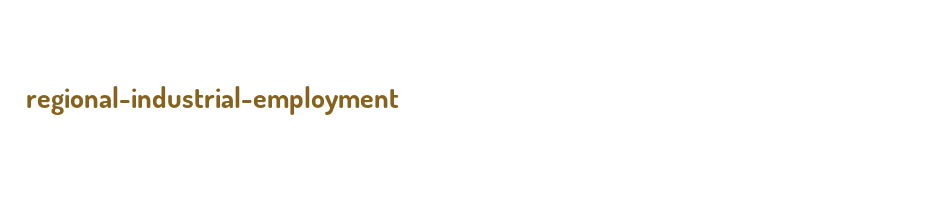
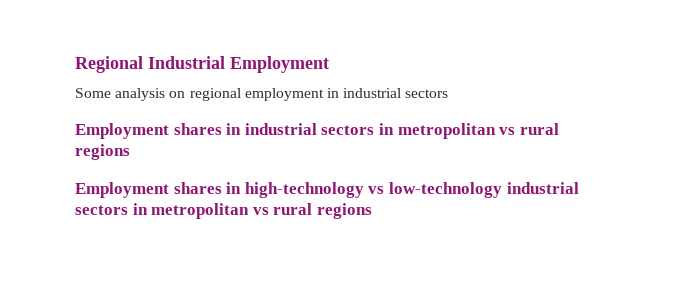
- regional-industrial-employment
+ Regional Industrial Employment
+ Some analysis on regional employment in industrial sectors
+ Employment shares in industrial sectors in metropolitan vs rural regions
+ Employment shares in high-technology vs low-technology industrial sectors in metropolitan vs rural regions

